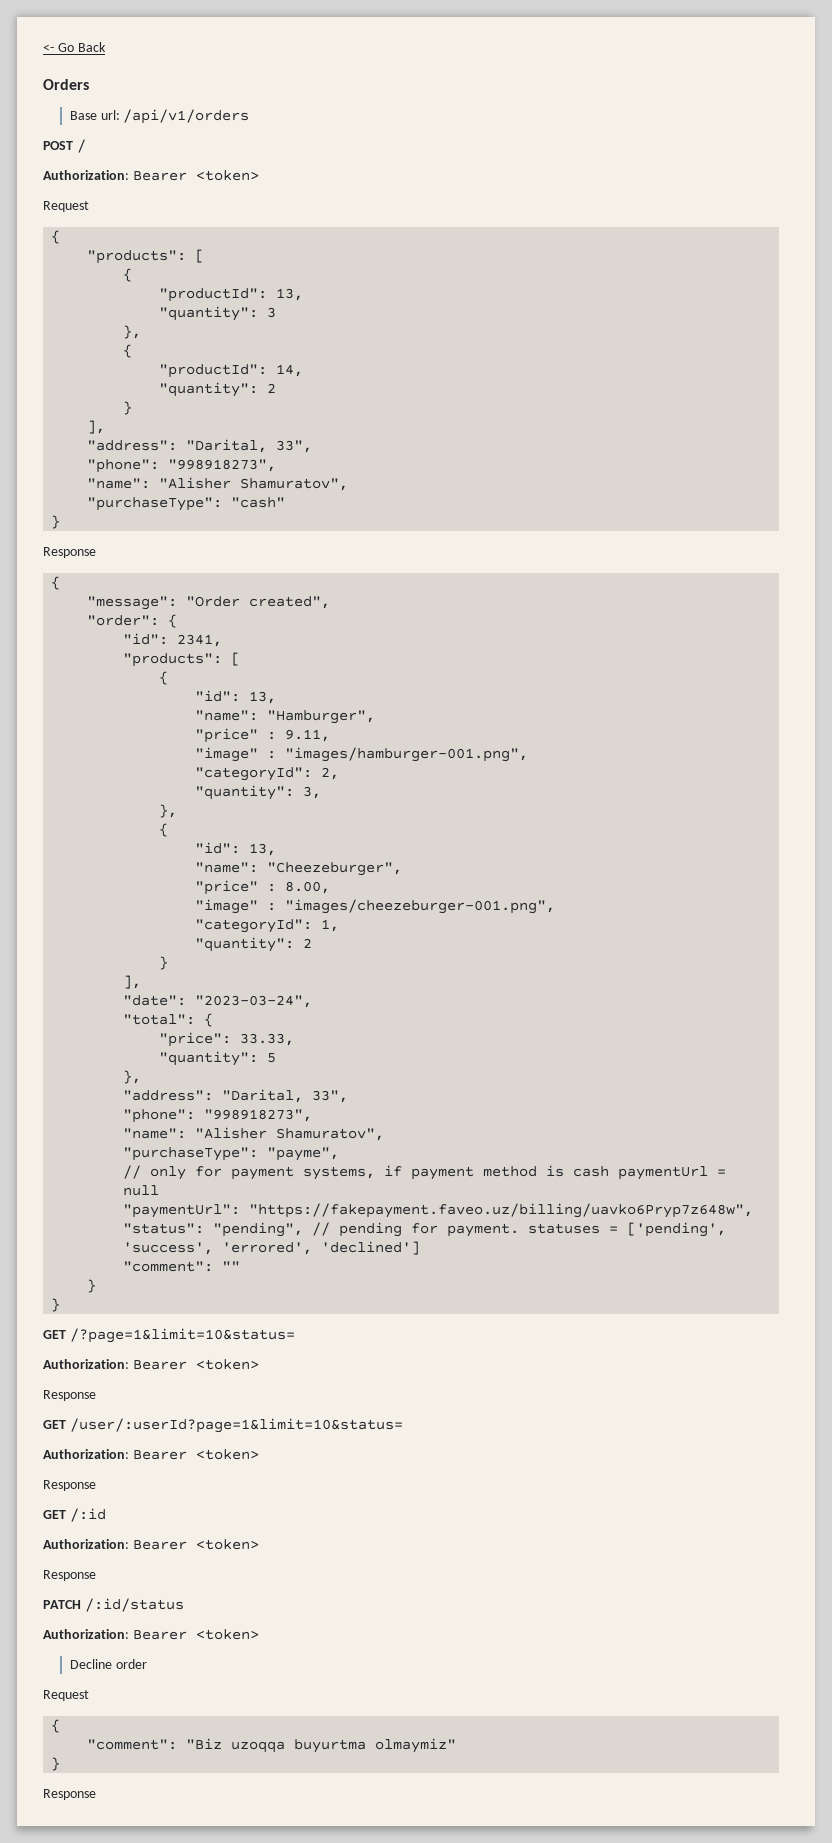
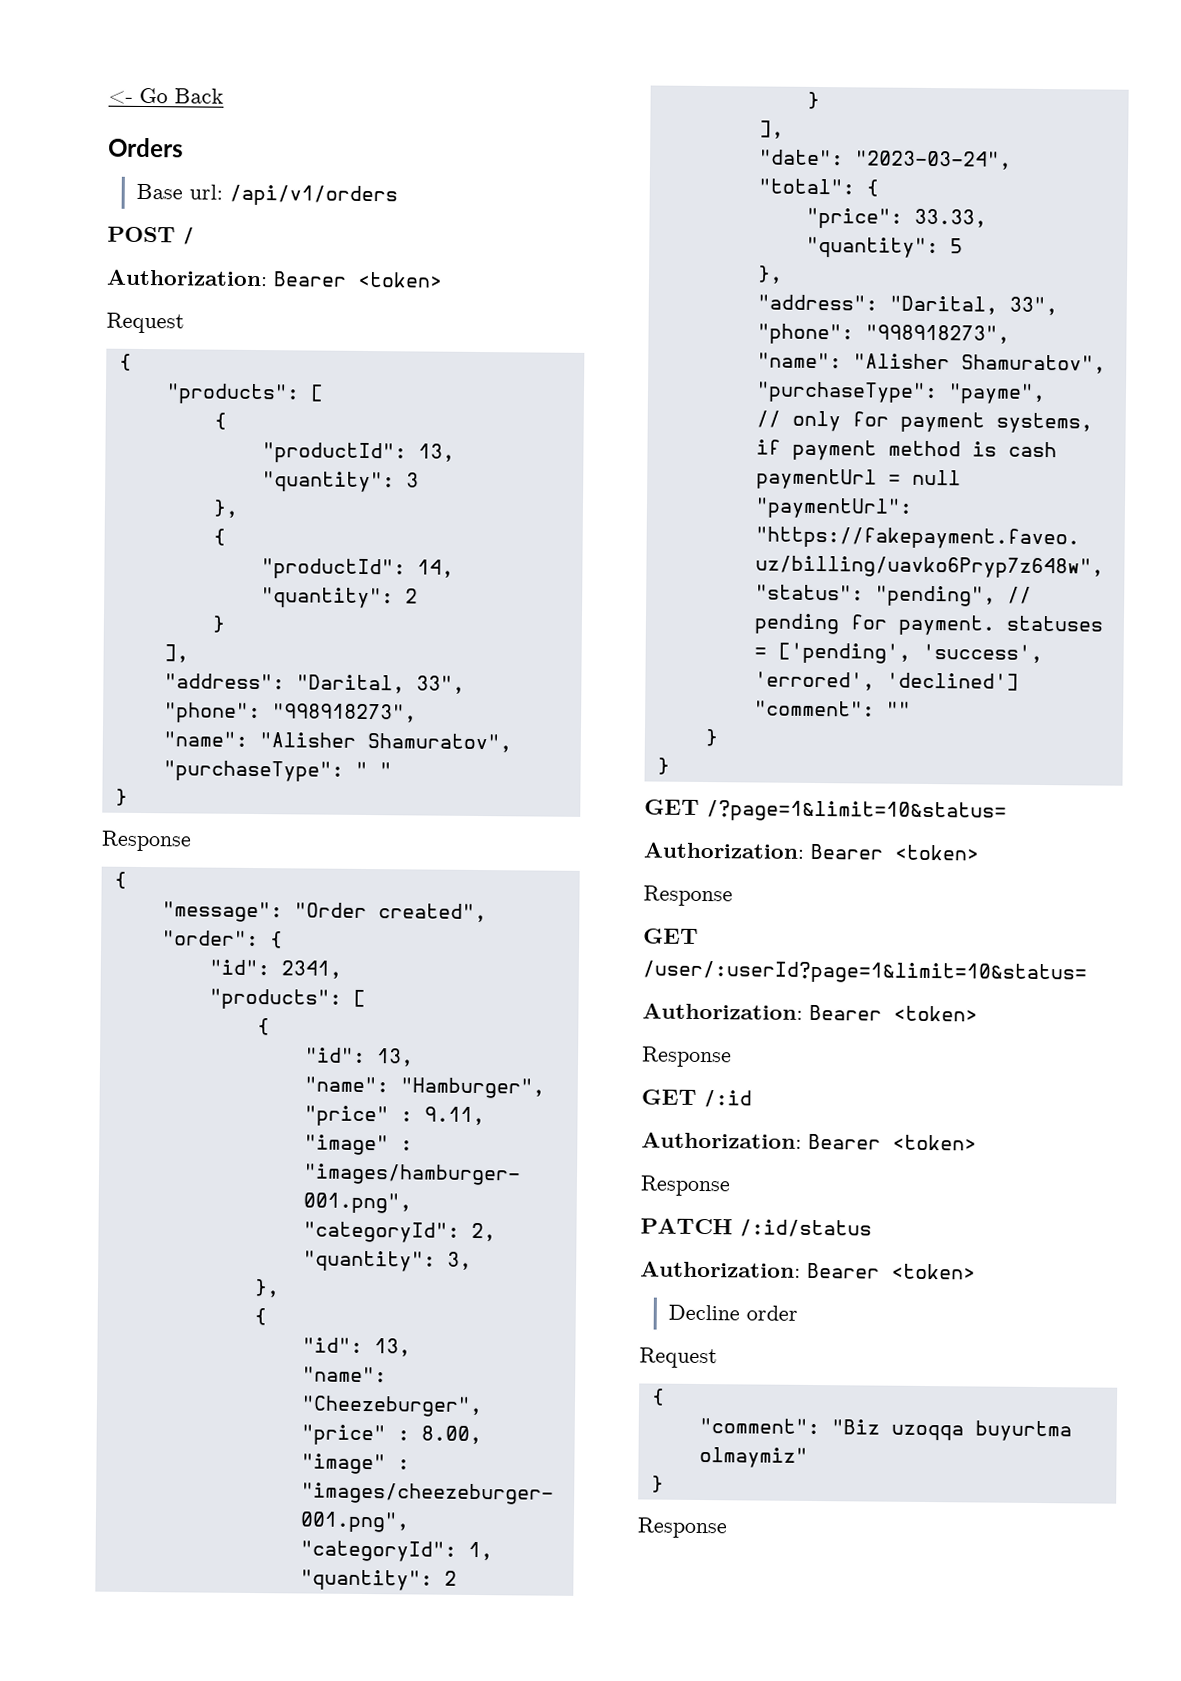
- "purchaseType": "cash"
+ "purchaseType": " "

